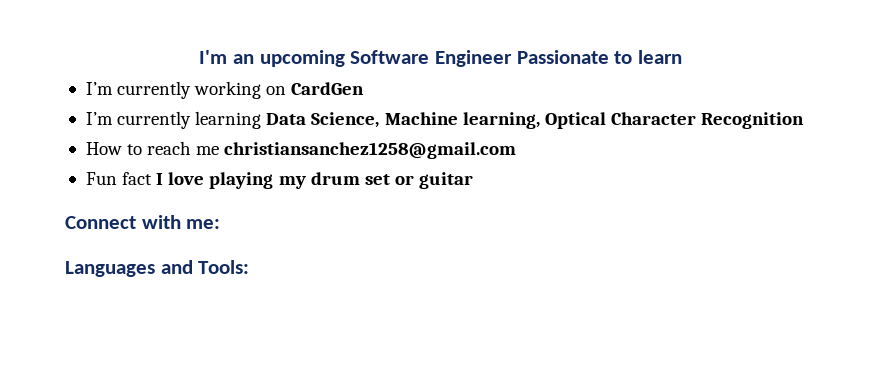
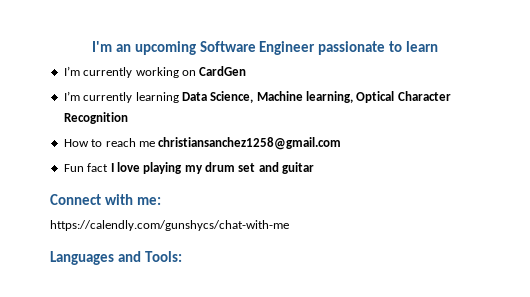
- I'm an upcoming Software Engineer Passionate to learn
+ I'm an upcoming Software Engineer passionate to learn
- Fun fact I love playing my drum set or guitar
+ Fun fact I love playing my drum set and guitar
+ https://calendly.com/gunshycs/chat-with-me

